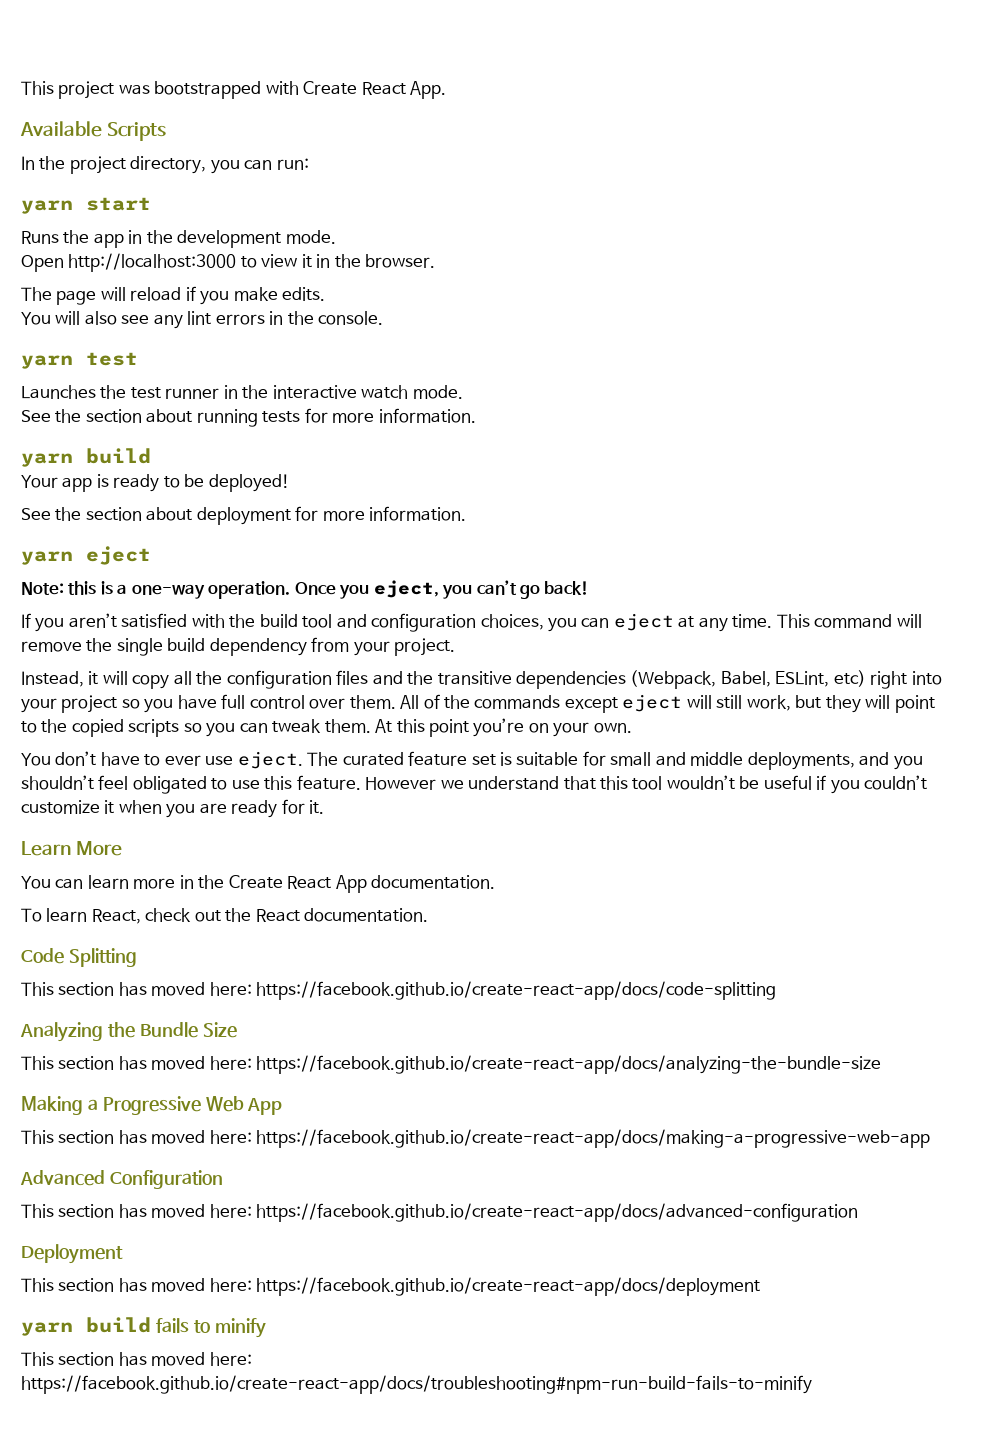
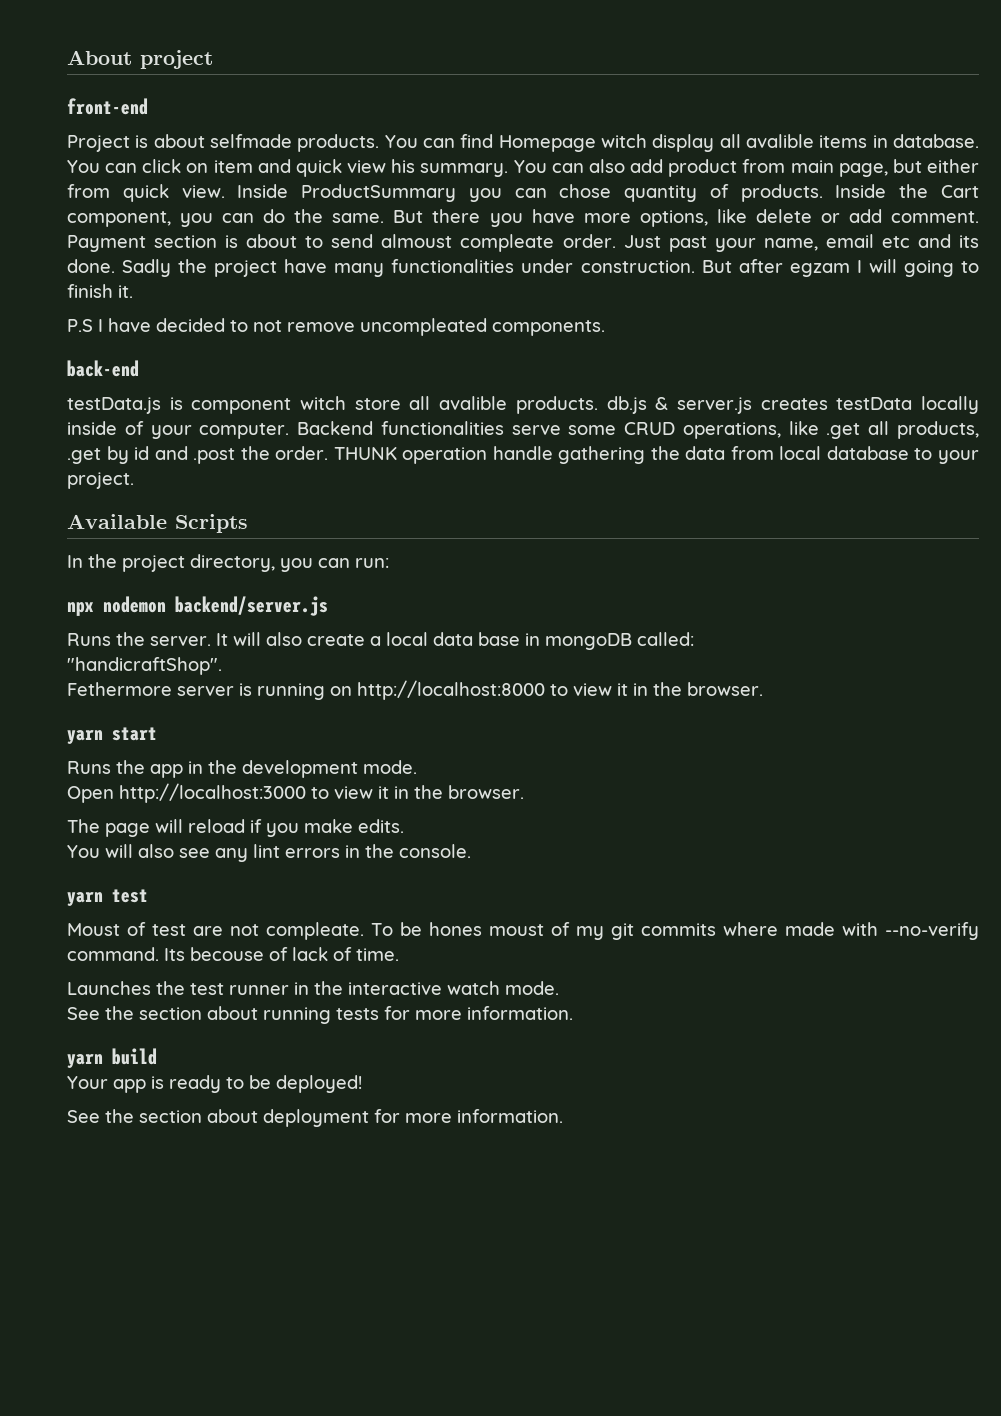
- This project was bootstrapped with Create React App.
+ About project
+ front-end
+ Project is about selfmade products. You can find Homepage witch display all avalible items in database. You can click on item and quick view his summary. You can also add product from main page, but either from quick view. Inside ProductSummary you can chose quantity of products. Inside the Cart component, you can do the same. But there you have more options, like delete or add comment. Payment section is about to send almoust compleate order. Just past your name, email etc and its done. Sadly the project have many functionalities under construction. But after egzam I will going to finish it.
+ P.S I have decided to not remove uncompleated components.
+ back-end
+ testData.js is component witch store all avalible products. db.js & server.js creates testData locally inside of your computer. Backend functionalities serve some CRUD operations, like .get all products, .get by id and .post the order. THUNK operation handle gathering the data from local database to your project.
+ npx nodemon backend/server.js
+ Runs the server. It will also create a local data base in mongoDB called:
+ "handicraftShop".
+ Fethermore server is running on http://localhost:8000 to view it in the browser.
+ Moust of test are not compleate. To be hones moust of my git commits where made with --no-verify command. Its becouse of lack of time.
- yarn eject
- Note: this is a one-way operation. Once you eject, you can’t go back!
- If you aren’t satisfied with the build tool and configuration choices, you can eject at any time. This command will remove the single build dependency from your project.
- Instead, it will copy all the configuration files and the transitive dependencies (Webpack, Babel, ESLint, etc) right into your project so you have full control over them. All of the commands except eject will still work, but they will point to the copied scripts so you can tweak them. At this point you’re on your own.
- You don’t have to ever use eject. The curated feature set is suitable for small and middle deployments, and you shouldn’t feel obligated to use this feature. However we understand that this tool wouldn’t be useful if you couldn’t customize it when you are ready for it.
- Learn More
- You can learn more in the Create React App documentation.
- To learn React, check out the React documentation.
- Code Splitting
- This section has moved here: https://facebook.github.io/create-react-app/docs/code-splitting
- Analyzing the Bundle Size
- This section has moved here: https://facebook.github.io/create-react-app/docs/analyzing-the-bundle-size
- Making a Progressive Web App
- This section has moved here: https://facebook.github.io/create-react-app/docs/making-a-progressive-web-app
- Advanced Configuration
- This section has moved here: https://facebook.github.io/create-react-app/docs/advanced-configuration
- Deployment
- This section has moved here: https://facebook.github.io/create-react-app/docs/deployment
- yarn build fails to minify
- This section has moved here: https://facebook.github.io/create-react-app/docs/troubleshooting#npm-run-build-fails-to-minify

